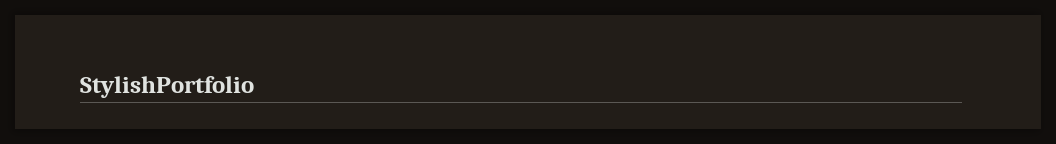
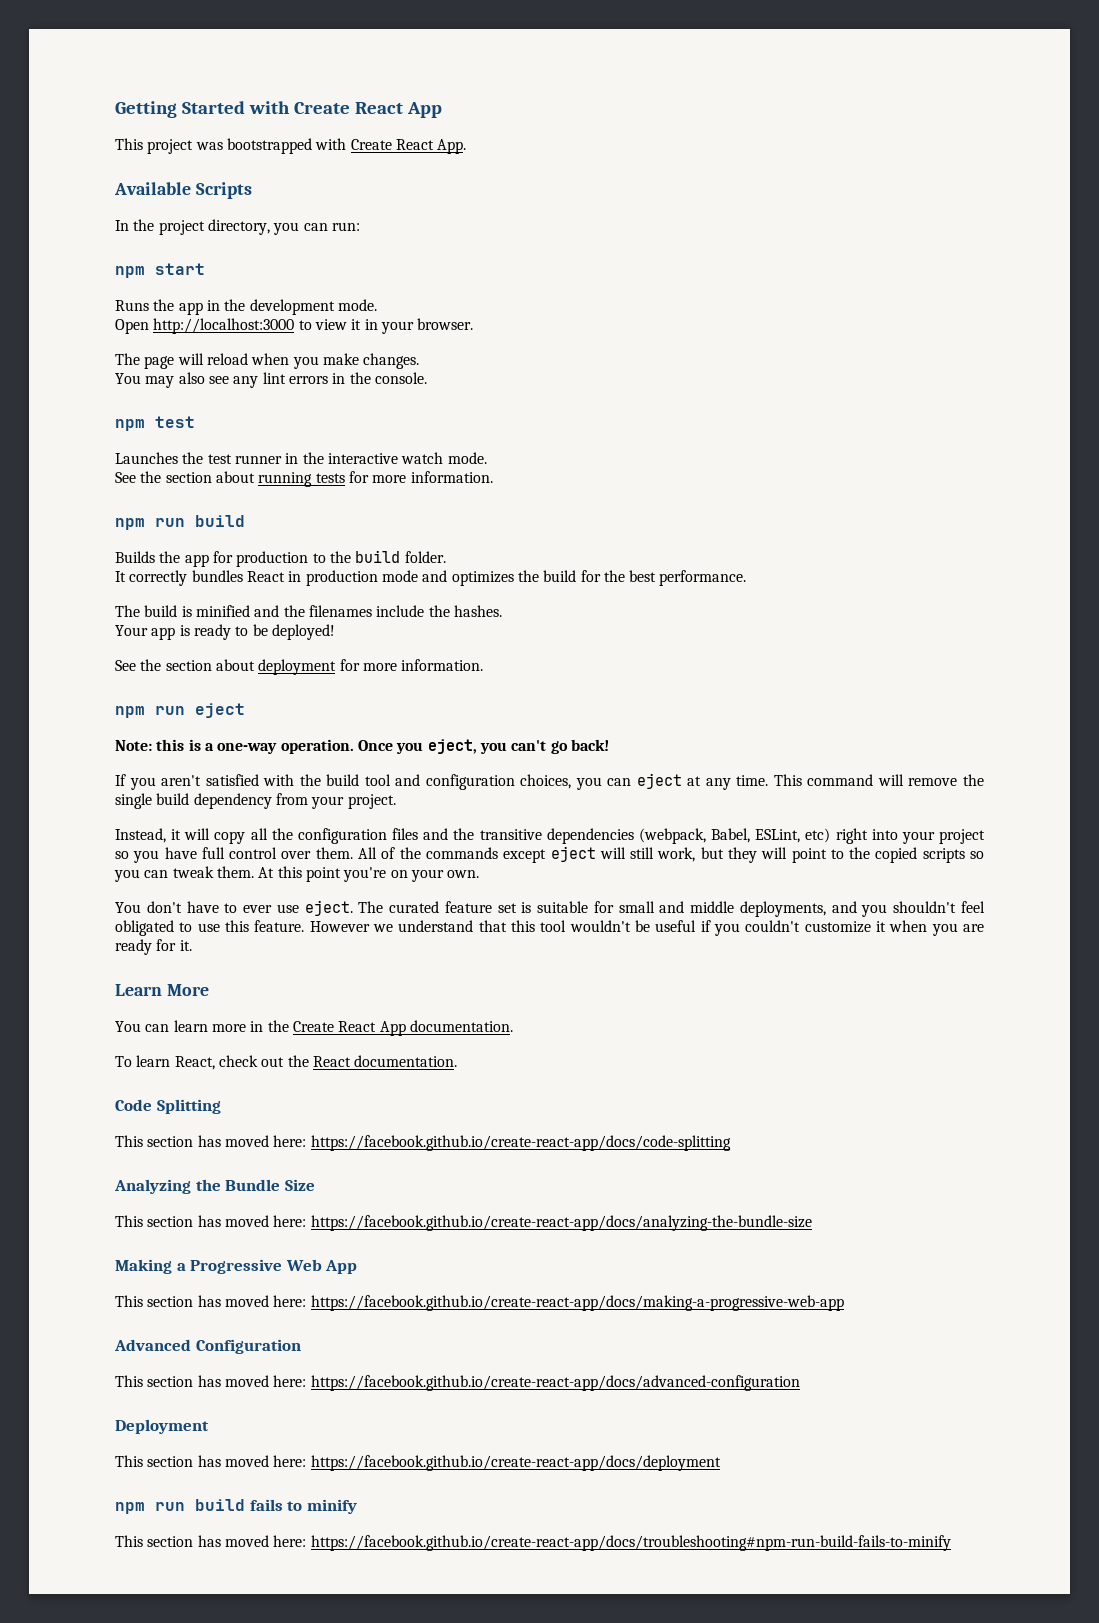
- StylishPortfolio
+ Getting Started with Create React App
+ This project was bootstrapped with Create React App.
+ Available Scripts
+ In the project directory, you can run:
+ npm start
+ Runs the app in the development mode.
+ Open http://localhost:3000 to view it in your browser.
+ The page will reload when you make changes.
+ You may also see any lint errors in the console.
+ npm test
+ Launches the test runner in the interactive watch mode.
+ See the section about running tests for more information.
+ npm run build
+ Builds the app for production to the build folder.
+ It correctly bundles React in production mode and optimizes the build for the best performance.
+ The build is minified and the filenames include the hashes.
+ Your app is ready to be deployed!
+ See the section about deployment for more information.
+ npm run eject
+ Note: this is a one-way operation. Once you eject, you can't go back!
+ If you aren't satisfied with the build tool and configuration choices, you can eject at any time. This command will remove the single build dependency from your project.
+ Instead, it will copy all the configuration files and the transitive dependencies (webpack, Babel, ESLint, etc) right into your project so you have full control over them. All of the commands except eject will still work, but they will point to the copied scripts so you can tweak them. At this point you're on your own.
+ You don't have to ever use eject. The curated feature set is suitable for small and middle deployments, and you shouldn't feel obligated to use this feature. However we understand that this tool wouldn't be useful if you couldn't customize it when you are ready for it.
+ Learn More
+ You can learn more in the Create React App documentation.
+ To learn React, check out the React documentation.
+ Code Splitting
+ This section has moved here: https://facebook.github.io/create-react-app/docs/code-splitting
+ Analyzing the Bundle Size
+ This section has moved here: https://facebook.github.io/create-react-app/docs/analyzing-the-bundle-size
+ Making a Progressive Web App
+ This section has moved here: https://facebook.github.io/create-react-app/docs/making-a-progressive-web-app
+ Advanced Configuration
+ This section has moved here: https://facebook.github.io/create-react-app/docs/advanced-configuration
+ Deployment
+ This section has moved here: https://facebook.github.io/create-react-app/docs/deployment
+ npm run build fails to minify
+ This section has moved here: https://facebook.github.io/create-react-app/docs/troubleshooting#npm-run-build-fails-to-minify

